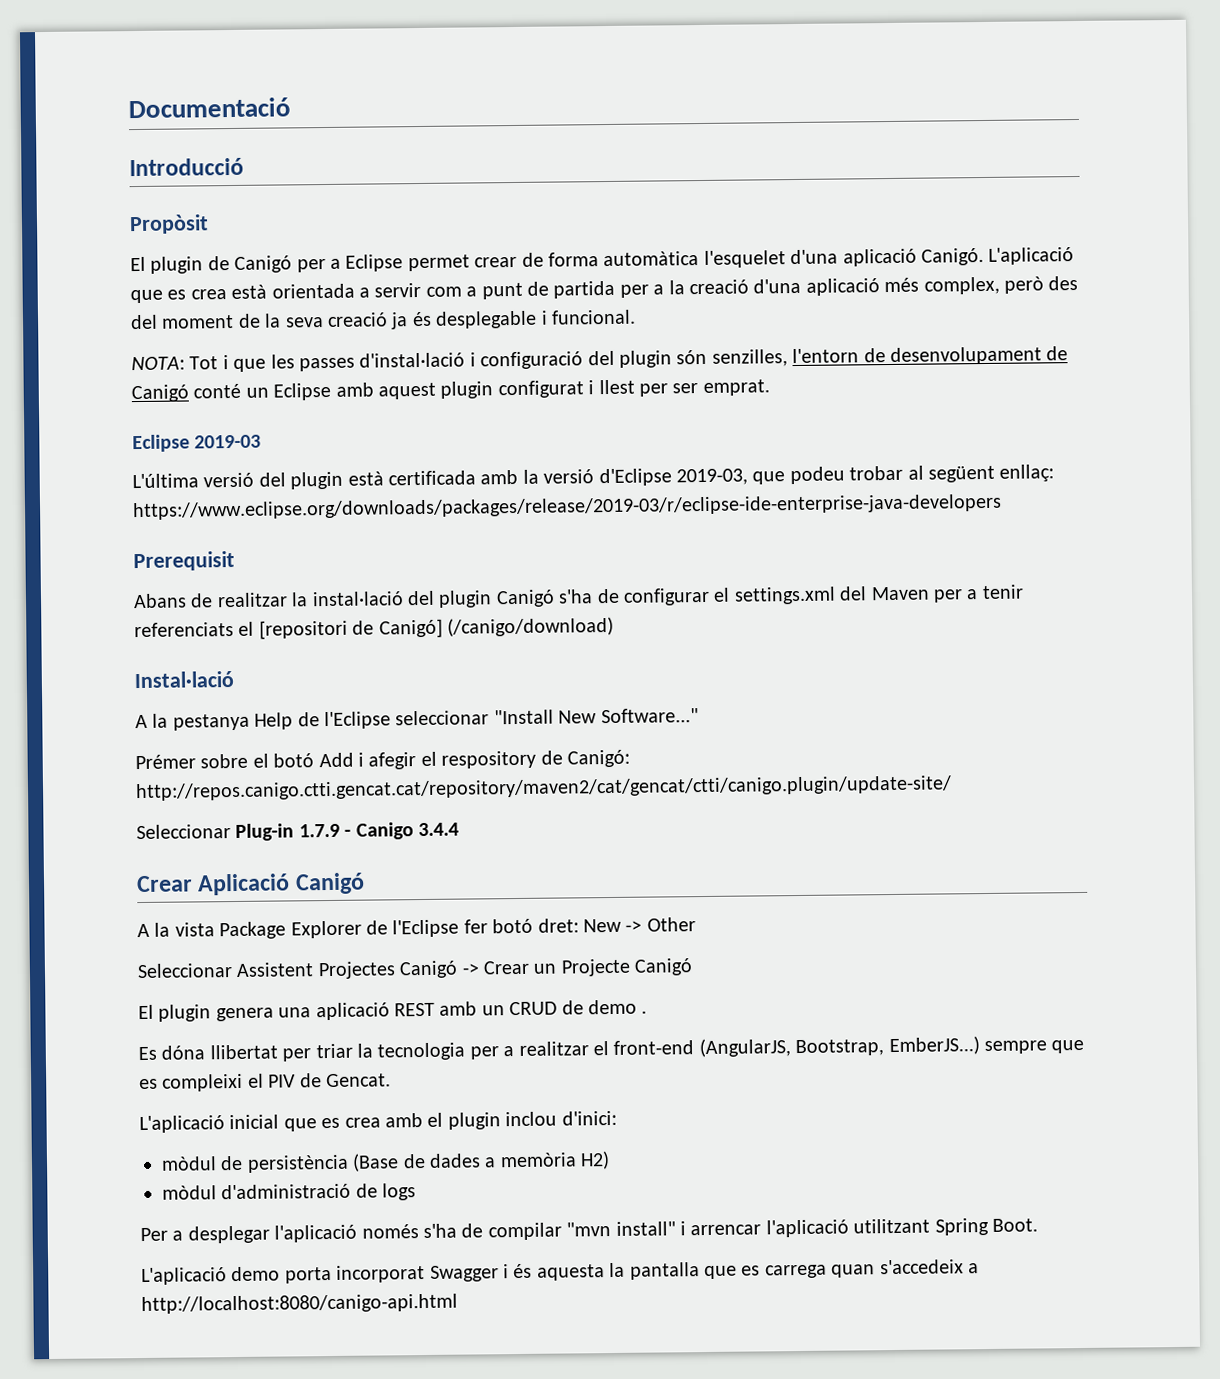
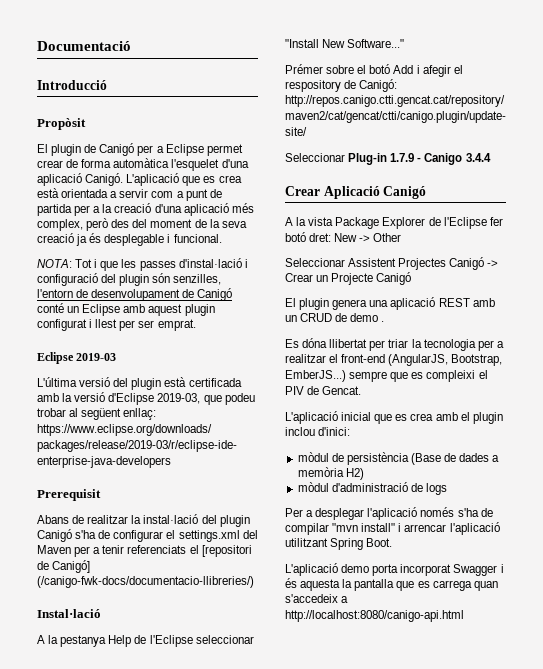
- Abans de realitzar la instal·lació del plugin Canigó s'ha de configurar el settings.xml del Maven per a tenir referenciats el [repositori de Canigó] (/canigo/download)
+ Abans de realitzar la instal·lació del plugin Canigó s'ha de configurar el settings.xml del Maven per a tenir referenciats el [repositori de Canigó] (/canigo-fwk-docs/documentacio-llibreries/)

